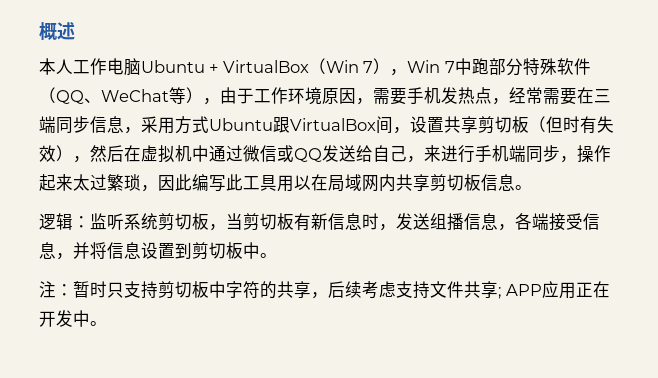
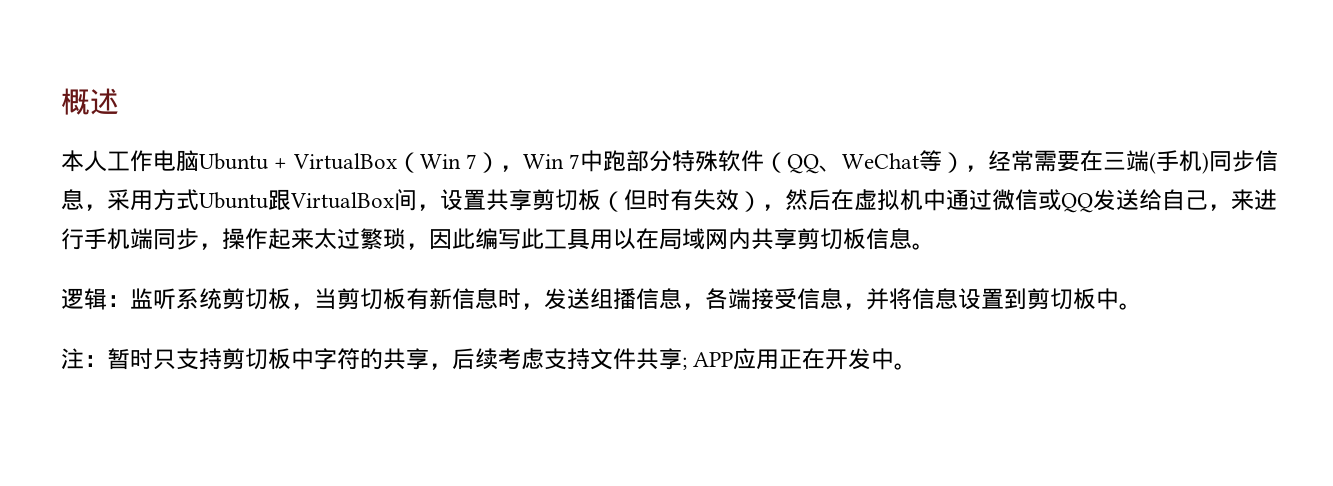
- 本人工作电脑Ubuntu + VirtualBox（Win 7），Win 7中跑部分特殊软件（QQ、WeChat等），由于工作环境原因，需要手机发热点，经常需要在三端同步信息，采用方式Ubuntu跟VirtualBox间，设置共享剪切板（但时有失效），然后在虚拟机中通过微信或QQ发送给自己，来进行手机端同步，操作起来太过繁琐，因此编写此工具用以在局域网内共享剪切板信息。
+ 本人工作电脑Ubuntu + VirtualBox（Win 7），Win 7中跑部分特殊软件（QQ、WeChat等），经常需要在三端(手机)同步信息，采用方式Ubuntu跟VirtualBox间，设置共享剪切板（但时有失效），然后在虚拟机中通过微信或QQ发送给自己，来进行手机端同步，操作起来太过繁琐，因此编写此工具用以在局域网内共享剪切板信息。

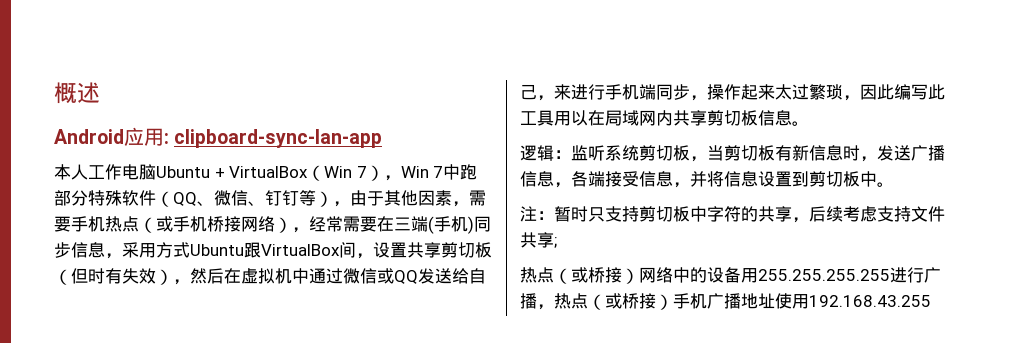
+ Android应用: clipboard-sync-lan-app
- 本人工作电脑Ubuntu + VirtualBox（Win 7），Win 7中跑部分特殊软件（QQ、WeChat等），经常需要在三端(手机)同步信息，采用方式Ubuntu跟VirtualBox间，设置共享剪切板（但时有失效），然后在虚拟机中通过微信或QQ发送给自己，来进行手机端同步，操作起来太过繁琐，因此编写此工具用以在局域网内共享剪切板信息。
+ 本人工作电脑Ubuntu + VirtualBox（Win 7），Win 7中跑部分特殊软件（QQ、微信、钉钉等），由于其他因素，需要手机热点（或手机桥接网络），经常需要在三端(手机)同步信息，采用方式Ubuntu跟VirtualBox间，设置共享剪切板（但时有失效），然后在虚拟机中通过微信或QQ发送给自己，来进行手机端同步，操作起来太过繁琐，因此编写此工具用以在局域网内共享剪切板信息。
- 逻辑：监听系统剪切板，当剪切板有新信息时，发送组播信息，各端接受信息，并将信息设置到剪切板中。
+ 逻辑：监听系统剪切板，当剪切板有新信息时，发送广播信息，各端接受信息，并将信息设置到剪切板中。
- 注：暂时只支持剪切板中字符的共享，后续考虑支持文件共享; APP应用正在开发中。
+ 注：暂时只支持剪切板中字符的共享，后续考虑支持文件共享;
+ 热点（或桥接）网络中的设备用255.255.255.255进行广播，热点（或桥接）手机广播地址使用192.168.43.255

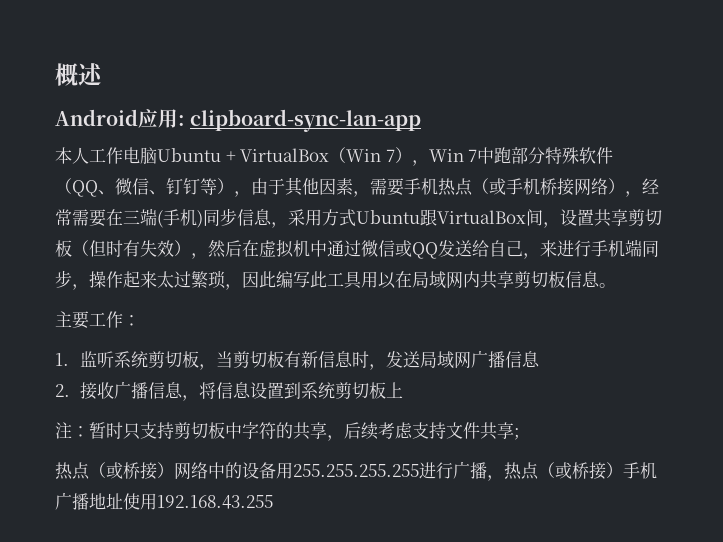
- 逻辑：监听系统剪切板，当剪切板有新信息时，发送广播信息，各端接受信息，并将信息设置到剪切板中。
+ 主要工作：
+ 1.监听系统剪切板，当剪切板有新信息时，发送局域网广播信息
+ 2.接收广播信息，将信息设置到系统剪切板上

